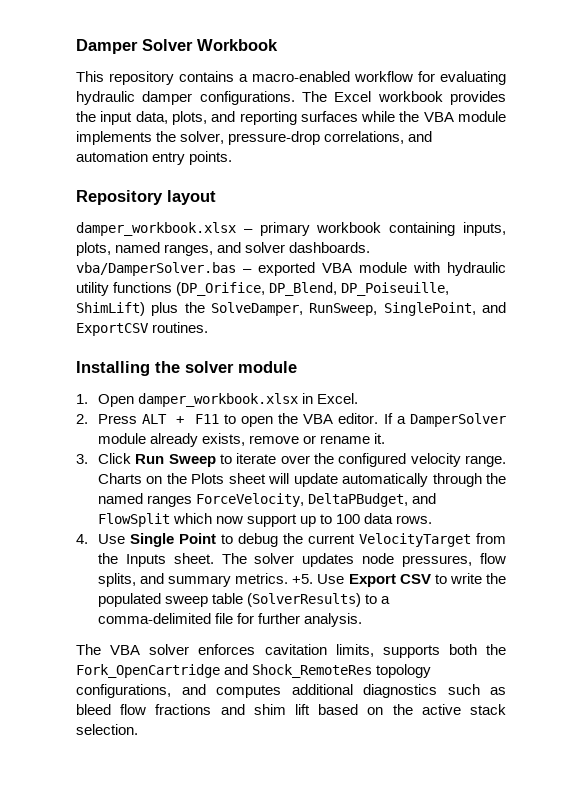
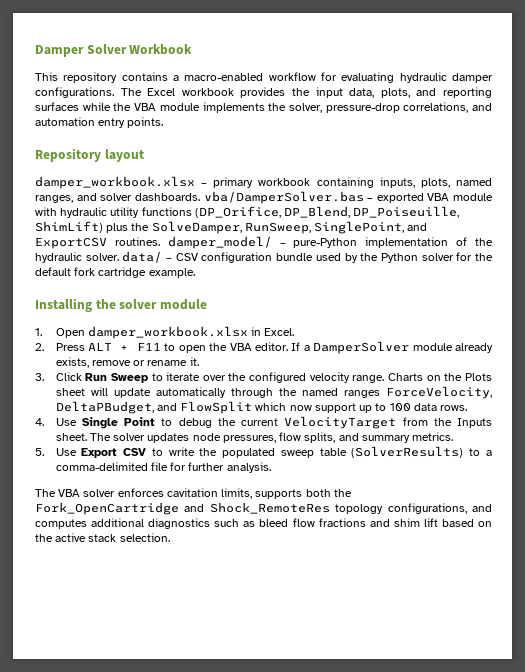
- damper_workbook.xlsx – primary workbook containing inputs, plots, named ranges, and solver dashboards. vba/DamperSolver.bas – exported VBA module with hydraulic utility functions (DP_Orifice, DP_Blend, DP_Poiseuille, ShimLift) plus the SolveDamper, RunSweep, SinglePoint, and ExportCSV routines.
+ damper_workbook.xlsx – primary workbook containing inputs, plots, named ranges, and solver dashboards. vba/DamperSolver.bas – exported VBA module with hydraulic utility functions (DP_Orifice, DP_Blend, DP_Poiseuille, ShimLift) plus the SolveDamper, RunSweep, SinglePoint, and ExportCSV routines. damper_model/ – pure-Python implementation of the hydraulic solver. data/ – CSV configuration bundle used by the Python solver for the default fork cartridge example.
- The solver updates node pressures, flow splits, and summary metrics. +5. Use Export CSV to write the populated sweep table (SolverResults) to a comma-delimited file for further analysis.
+ The solver updates node pressures, flow splits, and summary metrics.
+ 5. Use Export CSV to write the populated sweep table (SolverResults) to a comma-delimited file for further analysis.

